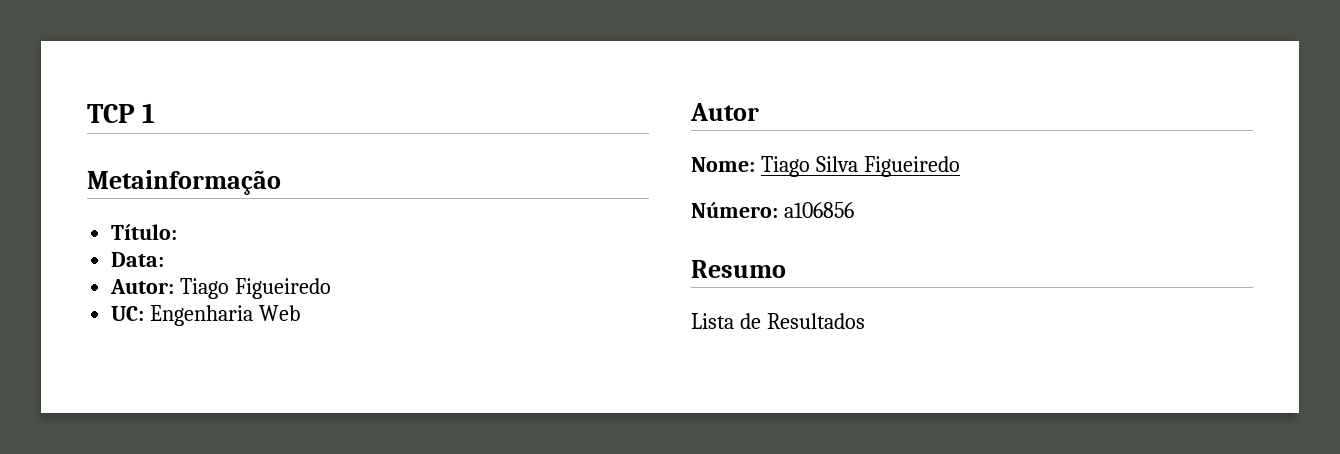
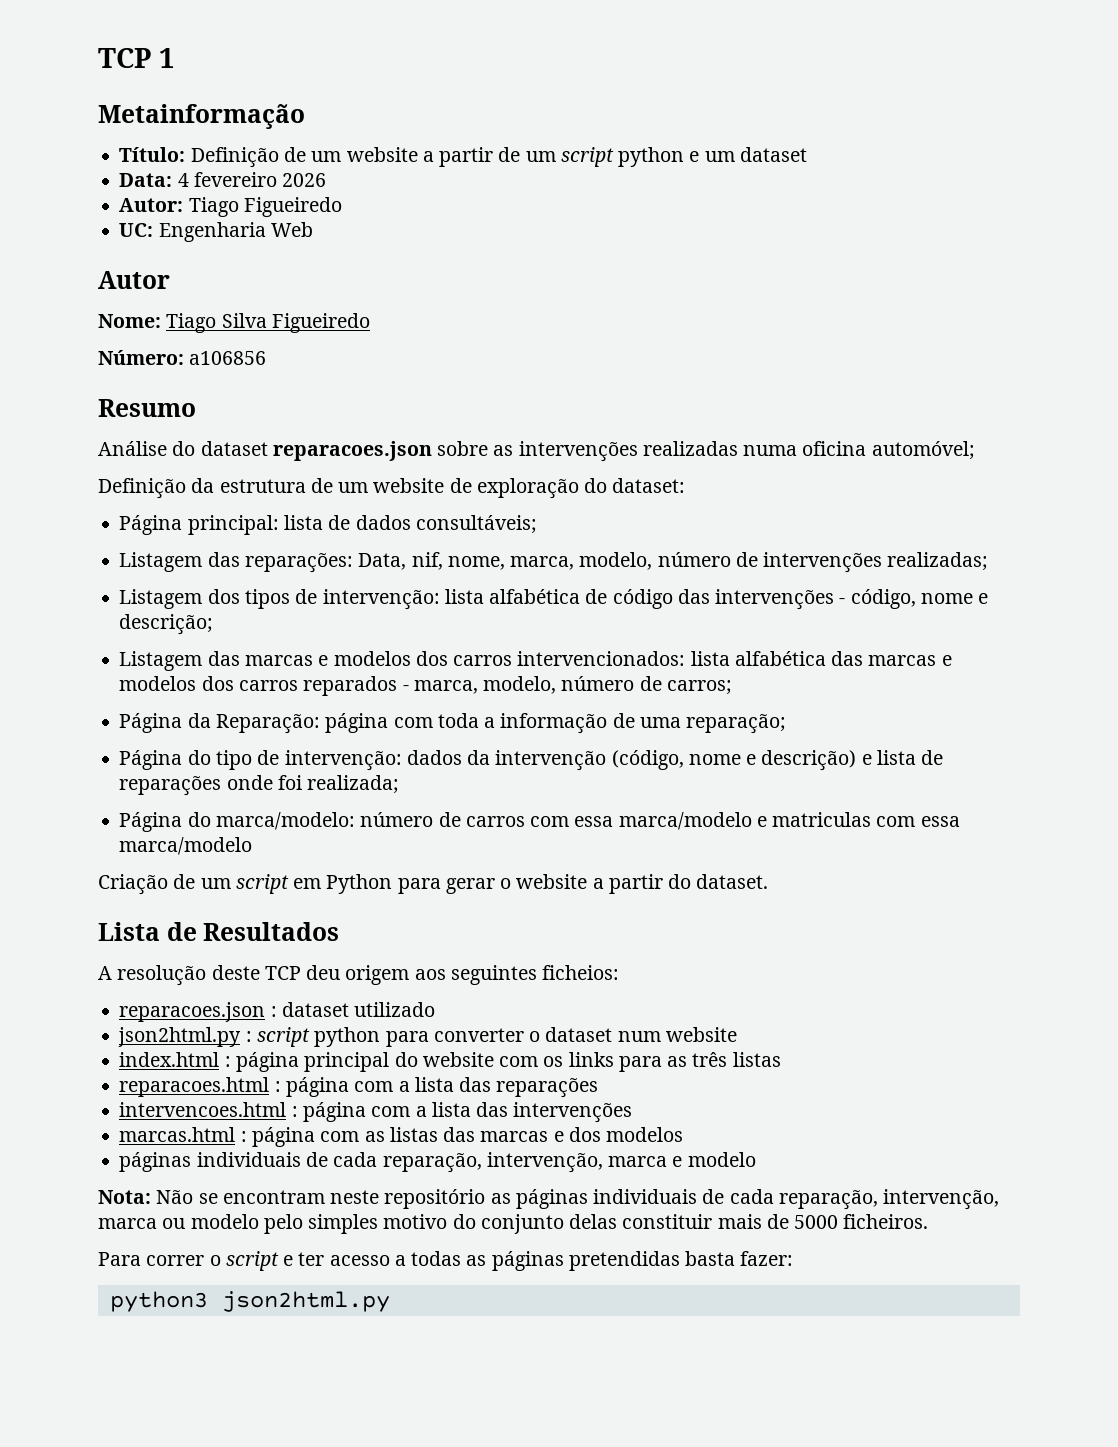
- Título:
- Data:
+ Título: Definição de um website a partir de um script python e um dataset
+ Data: 4 fevereiro 2026
+ Análise do dataset reparacoes.json sobre as intervenções realizadas numa oficina automóvel;
+ Definição da estrutura de um website de exploração do dataset:
+ Página principal: lista de dados consultáveis;
+ Listagem das reparações: Data, nif, nome, marca, modelo, número de intervenções realizadas;
+ Listagem dos tipos de intervenção: lista alfabética de código das intervenções - código, nome e descrição;
+ Listagem das marcas e modelos dos carros intervencionados: lista alfabética das marcas e modelos dos carros reparados - marca, modelo, número de carros;
+ Página da Reparação: página com toda a informação de uma reparação;
+ Página do tipo de intervenção: dados da intervenção (código, nome e descrição) e lista de reparações onde foi realizada;
+ Página do marca/modelo: número de carros com essa marca/modelo e matriculas com essa marca/modelo
+ Criação de um script em Python para gerar o website a partir do dataset.
  Lista de Resultados
+ A resolução deste TCP deu origem aos seguintes ficheios:
+ reparacoes.json : dataset utilizado
+ json2html.py : script python para converter o dataset num website
+ index.html : página principal do website com os links para as três listas
+ reparacoes.html : página com a lista das reparações
+ intervencoes.html : página com a lista das intervenções
+ marcas.html : página com as listas das marcas e dos modelos
+ páginas individuais de cada reparação, intervenção, marca e modelo
+ Nota: Não se encontram neste repositório as páginas individuais de cada reparação, intervenção, marca ou modelo pelo simples motivo do conjunto delas constituir mais de 5000 ficheiros.
+ Para correr o script e ter acesso a todas as páginas pretendidas basta fazer:
+ python3 json2html.py

